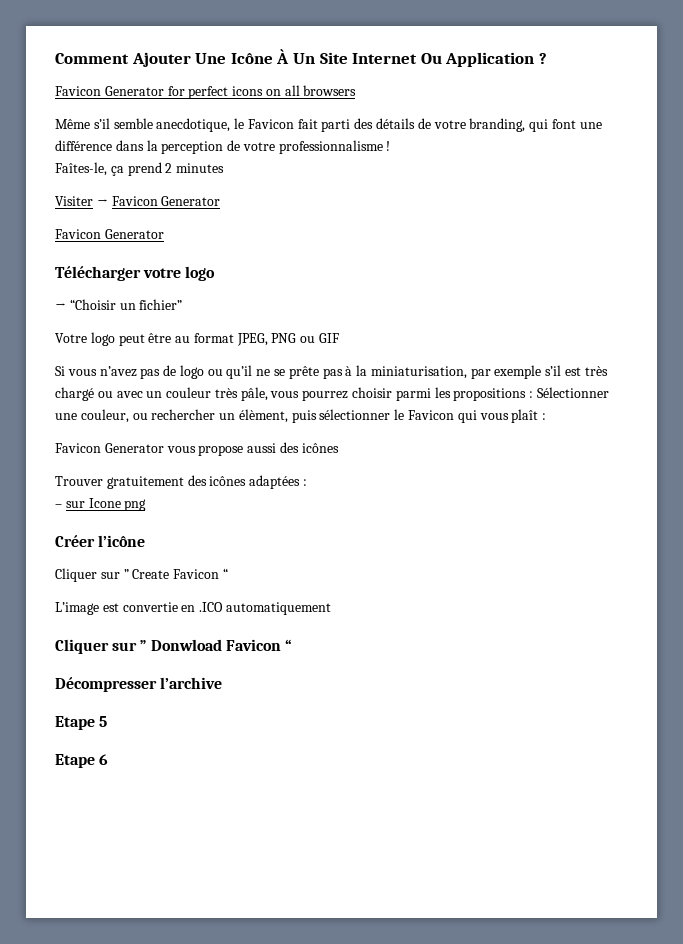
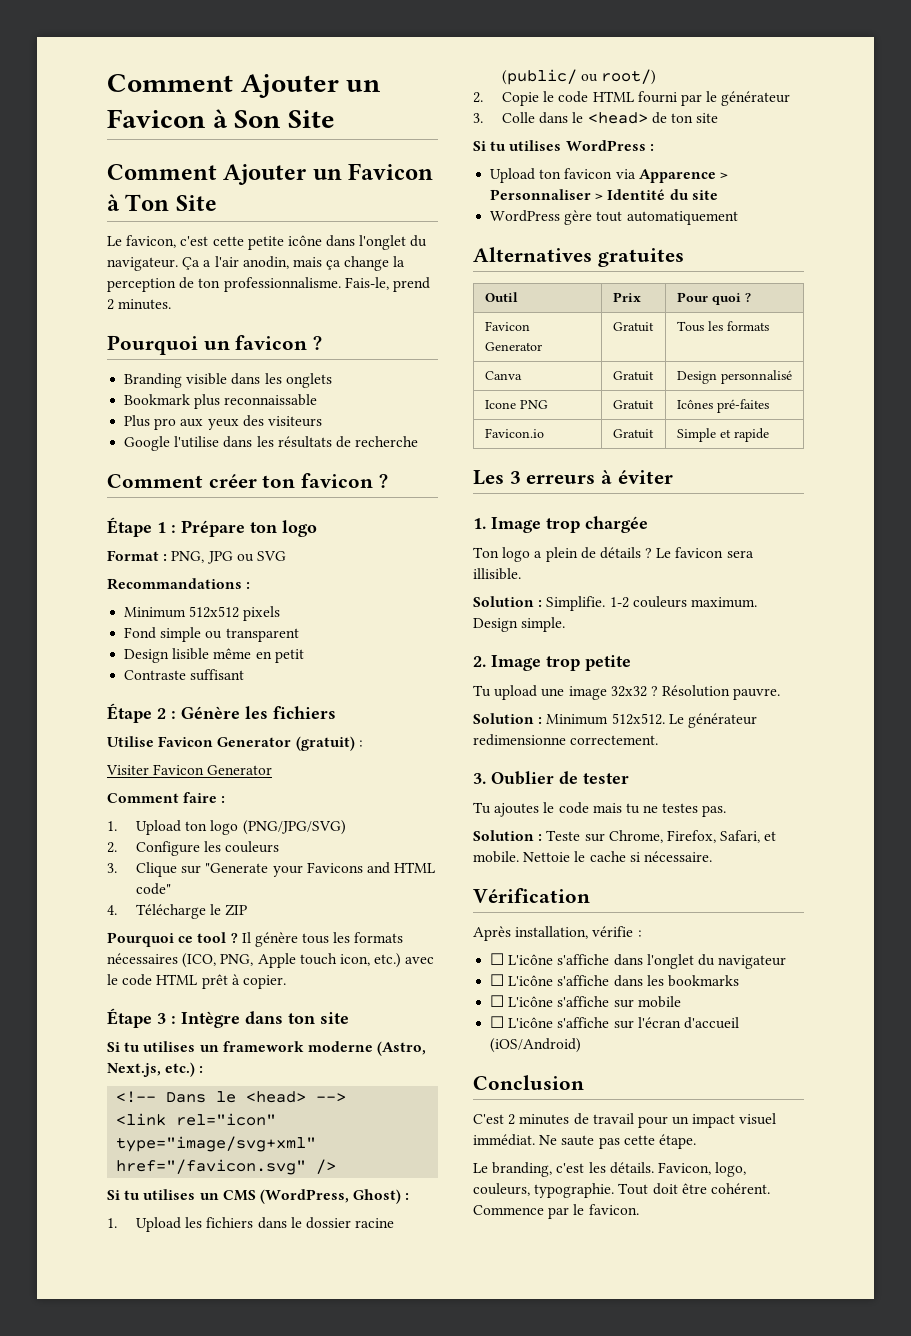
- Comment Ajouter Une Icône À Un Site Internet Ou Application ?
- Favicon Generator for perfect icons on all browsers
- Même s’il semble anecdotique, le Favicon fait parti des détails de votre branding, qui font une différence dans la perception de votre professionnalisme !
- Faîtes-le, ça prend 2 minutes
+ Comment Ajouter un Favicon à Son Site
+ Comment Ajouter un Favicon à Ton Site
+ Le favicon, c'est cette petite icône dans l'onglet du navigateur. Ça a l'air anodin, mais ça change la perception de ton professionnalisme. Fais-le, prend 2 minutes.
+ Pourquoi un favicon ?
+ Branding visible dans les onglets
+ Bookmark plus reconnaissable
+ Plus pro aux yeux des visiteurs
+ Google l'utilise dans les résultats de recherche
+ Comment créer ton favicon ?
+ Étape 1 : Prépare ton logo
+ Format : PNG, JPG ou SVG
+ Recommandations :
+ Minimum 512x512 pixels
+ Fond simple ou transparent
+ Design lisible même en petit
+ Contraste suffisant
+ Étape 2 : Génère les fichiers
+ Utilise Favicon Generator (gratuit) :
- Visiter → Favicon Generator
- Favicon Generator
- Télécharger votre logo
- → “Choisir un fichier”
- Votre logo peut être au format JPEG, PNG ou GIF
- Si vous n’avez pas de logo ou qu’il ne se prête pas à la miniaturisation, par exemple s’il est très chargé ou avec un couleur très pâle, vous pourrez choisir parmi les propositions : Sélectionner une couleur, ou rechercher un élèment, puis sélectionner le Favicon qui vous plaît :
- Favicon Generator vous propose aussi des icônes
- Trouver gratuitement des icônes adaptées :
- – sur Icone png
- Créer l’icône
- Cliquer sur ” Create Favicon “
- L’image est convertie en .ICO automatiquement
- Cliquer sur ” Donwload Favicon “
- Décompresser l’archive
- Etape 5
- Etape 6
+ Visiter Favicon Generator
+ Comment faire :
+ 1. Upload ton logo (PNG/JPG/SVG)
+ 2. Configure les couleurs
+ 3. Clique sur "Generate your Favicons and HTML code"
+ 4. Télécharge le ZIP
+ Pourquoi ce tool ? Il génère tous les formats nécessaires (ICO, PNG, Apple touch icon, etc.) avec le code HTML prêt à copier.
+ Étape 3 : Intègre dans ton site
+ Si tu utilises un framework moderne (Astro, Next.js, etc.) :
+ <!-- Dans le <head> -->
+ <link rel="icon" type="image/svg+xml" href="/favicon.svg" />
+ Si tu utilises un CMS (WordPress, Ghost) :
+ 1. Upload les fichiers dans le dossier racine (public/ ou root/)
+ 2. Copie le code HTML fourni par le générateur
+ 3. Colle dans le <head> de ton site
+ Si tu utilises WordPress :
+ Upload ton favicon via Apparence > Personnaliser > Identité du site
+ WordPress gère tout automatiquement
+ Alternatives gratuites
+ Outil | Prix | Pour quoi ?
+ Favicon Generator | Gratuit | Tous les formats
+ Canva | Gratuit | Design personnalisé
+ Icone PNG | Gratuit | Icônes pré-faites
+ Favicon.io | Gratuit | Simple et rapide
+ Les 3 erreurs à éviter
+ 1. Image trop chargée
+ Ton logo a plein de détails ? Le favicon sera illisible.
+ Solution : Simplifie. 1-2 couleurs maximum. Design simple.
+ 2. Image trop petite
+ Tu upload une image 32x32 ? Résolution pauvre.
+ Solution : Minimum 512x512. Le générateur redimensionne correctement.
+ 3. Oublier de tester
+ Tu ajoutes le code mais tu ne testes pas.
+ Solution : Teste sur Chrome, Firefox, Safari, et mobile. Nettoie le cache si nécessaire.
+ Vérification
+ Après installation, vérifie :
+ ☐ L'icône s'affiche dans l'onglet du navigateur
+ ☐ L'icône s'affiche dans les bookmarks
+ ☐ L'icône s'affiche sur mobile
+ ☐ L'icône s'affiche sur l'écran d'accueil (iOS/Android)
+ Conclusion
+ C'est 2 minutes de travail pour un impact visuel immédiat. Ne saute pas cette étape.
+ Le branding, c'est les détails. Favicon, logo, couleurs, typographie. Tout doit être cohérent. Commence par le favicon.

